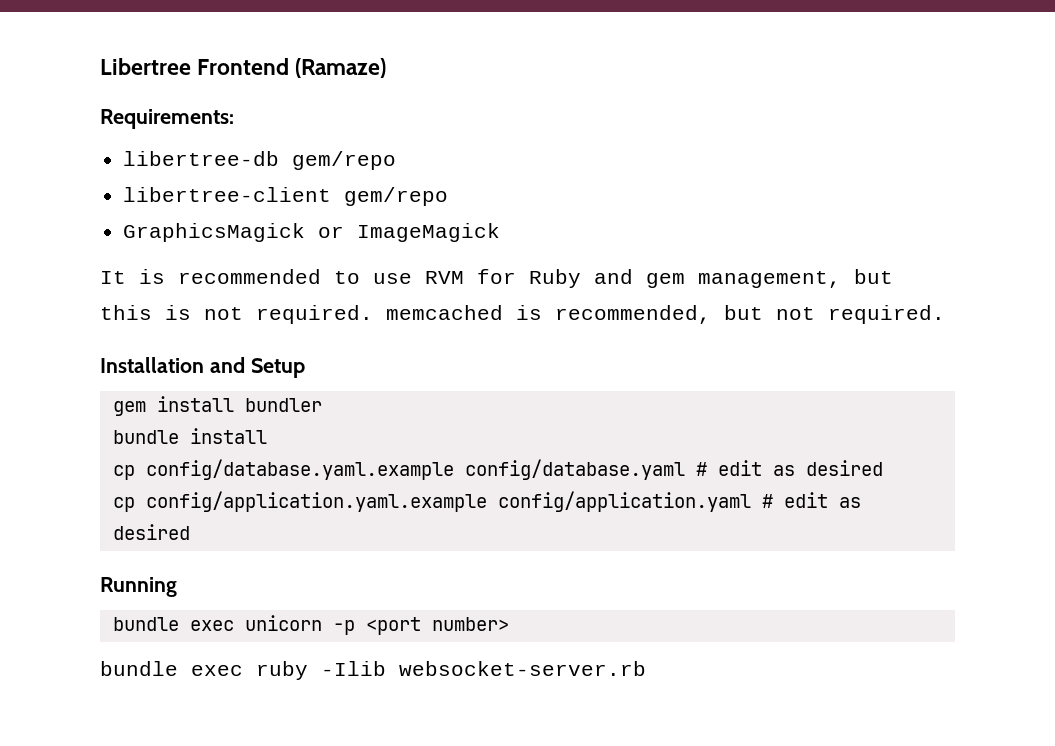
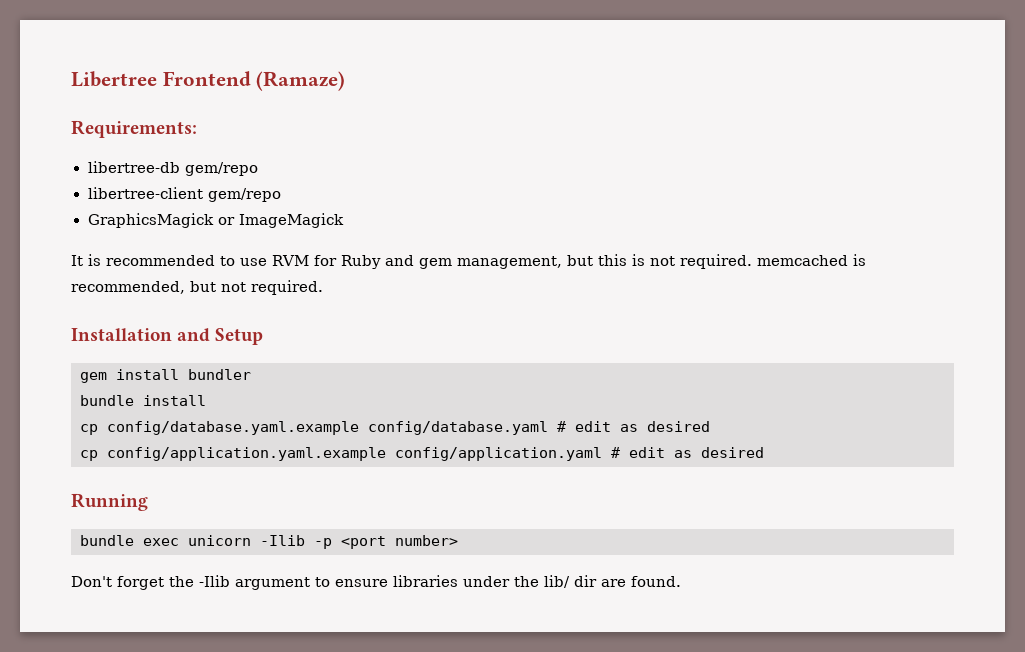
- bundle exec unicorn -p <port number>
+ bundle exec unicorn -Ilib -p <port number>
- bundle exec ruby -Ilib websocket-server.rb
+ Don't forget the -Ilib argument to ensure libraries under the lib/ dir are found.

